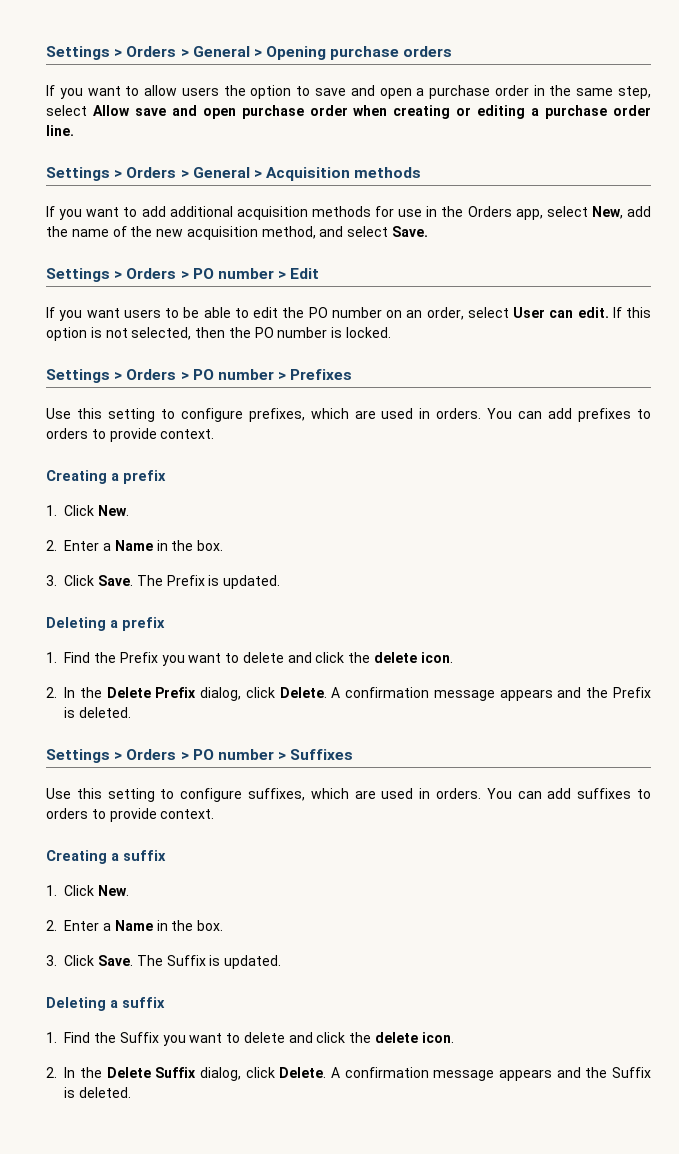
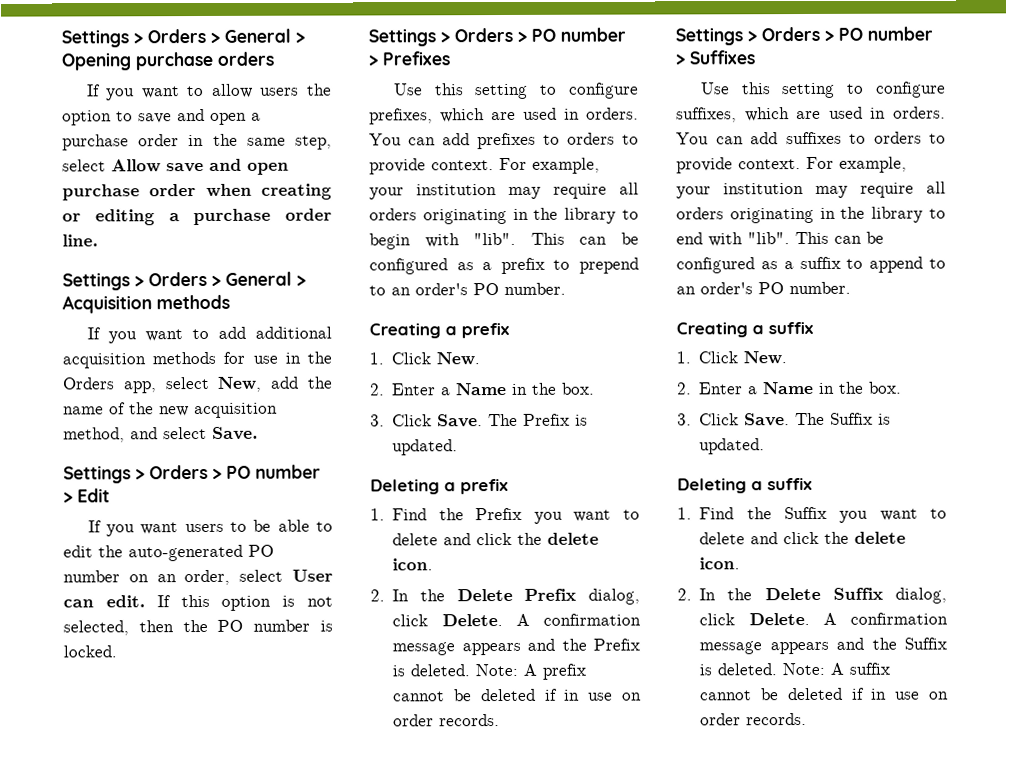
- If you want users to be able to edit the PO number on an order, select User can edit.
+ If you want users to be able to edit the auto-generated PO number on an order, select User can edit.
+ For example, your institution may require all orders originating in the library to begin with "lib". This can be configured as a prefix to prepend to an order's PO number.
+ Note: A prefix cannot be deleted if in use on order records.
+ For example, your institution may require all orders originating in the library to end with "lib". This can be configured as a suffix to append to an order's PO number.
+ Note: A suffix cannot be deleted if in use on order records.

